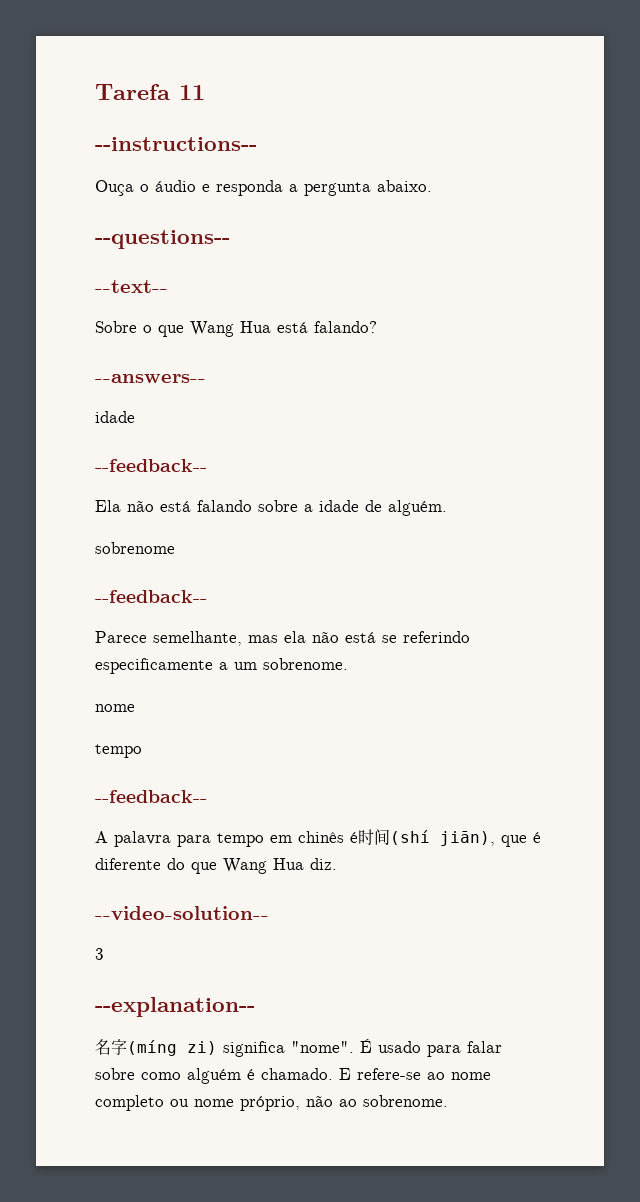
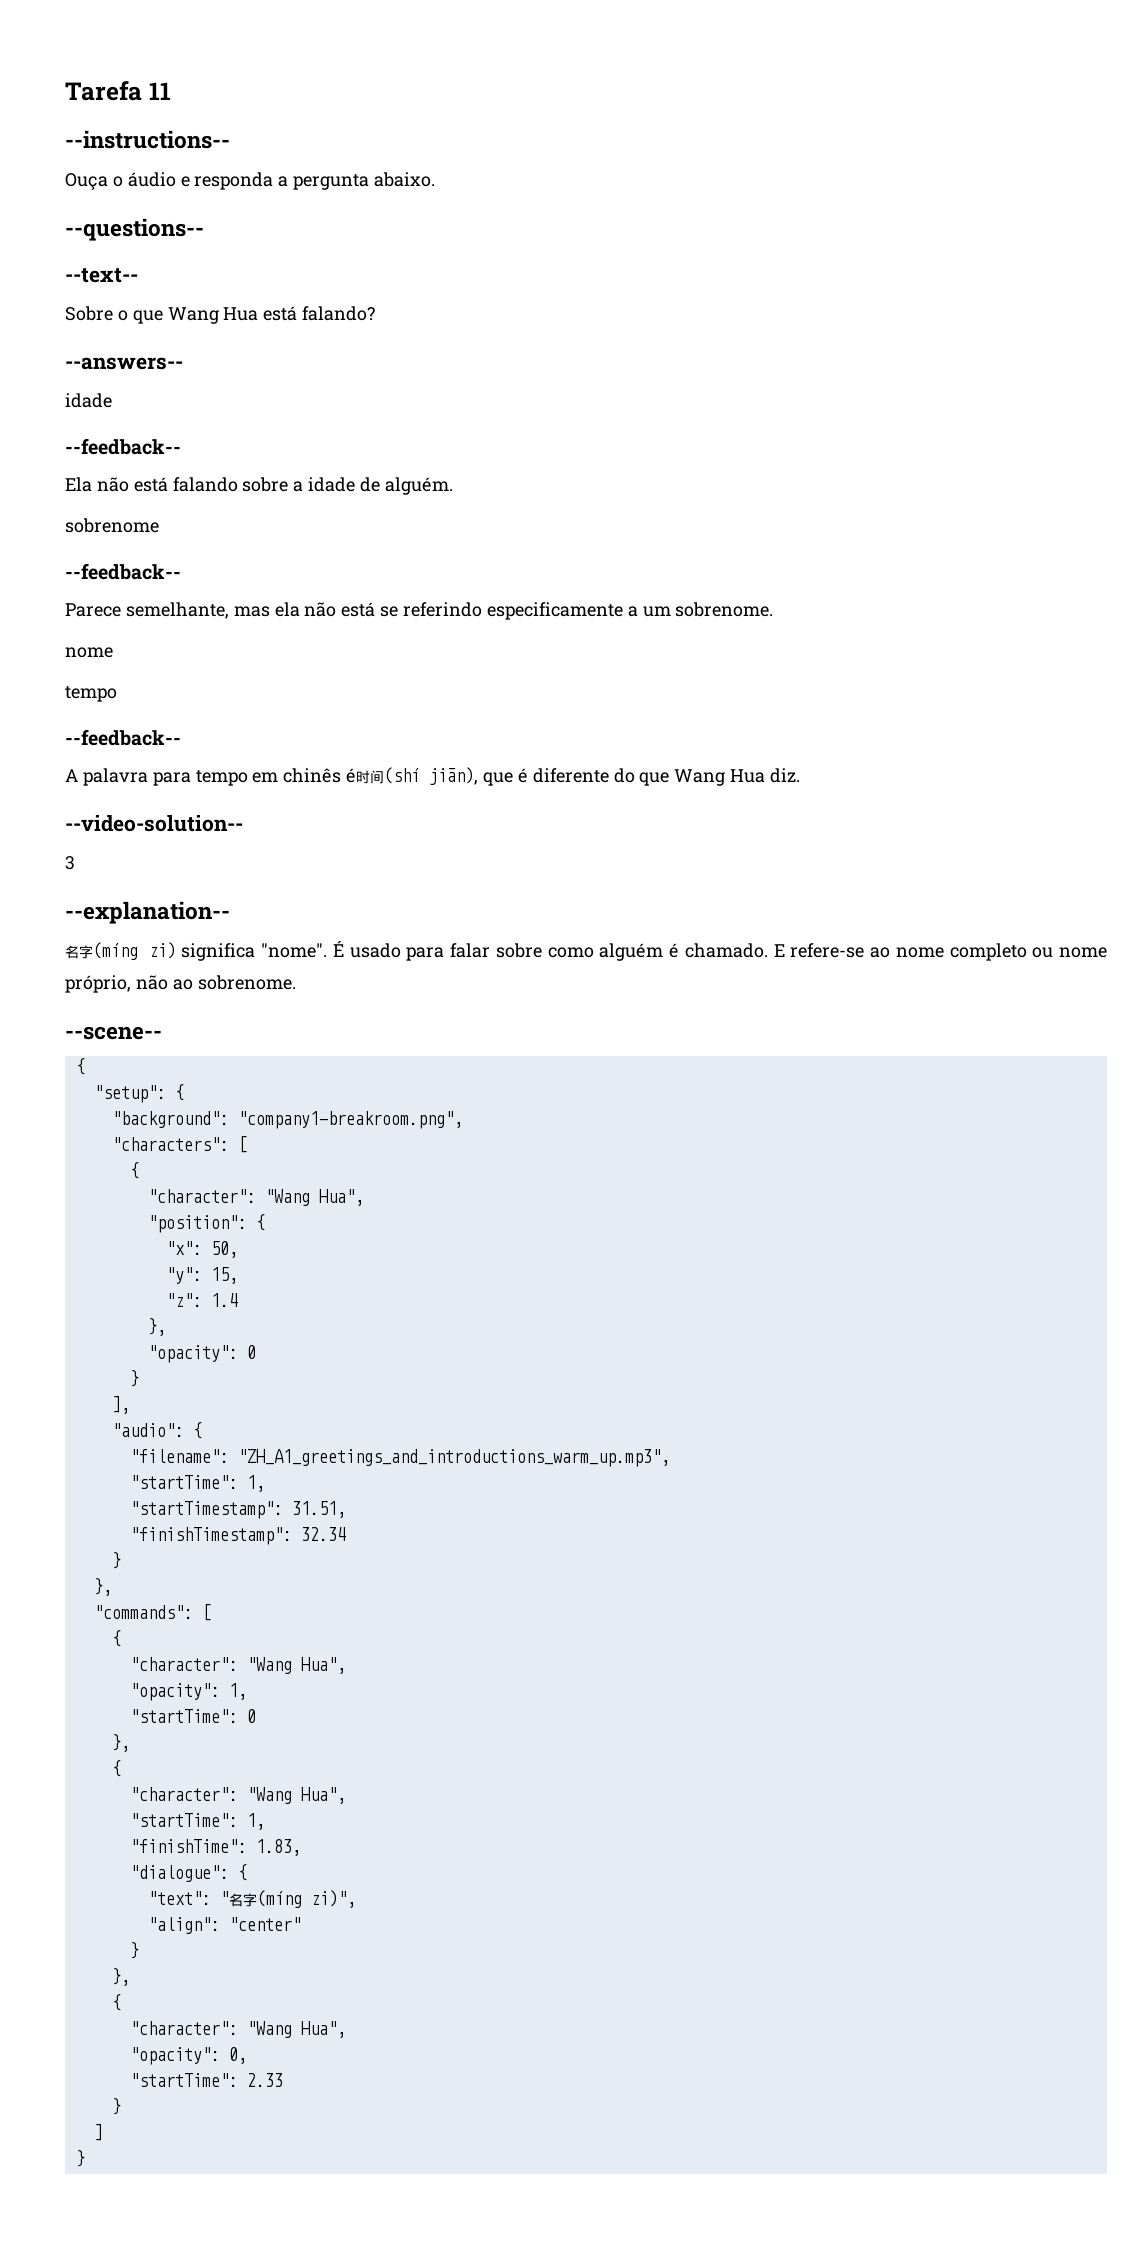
+ --scene--
+ {
+ "setup": {
+ "background": "company1-breakroom.png",
+ "characters": [
+ {
+ "character": "Wang Hua",
+ "position": {
+ "x": 50,
+ "y": 15,
+ "z": 1.4
+ },
+ "opacity": 0
+ }
+ ],
+ "audio": {
+ "filename": "ZH_A1_greetings_and_introductions_warm_up.mp3",
+ "startTime": 1,
+ "startTimestamp": 31.51,
+ "finishTimestamp": 32.34
+ }
+ },
+ "commands": [
+ {
+ "character": "Wang Hua",
+ "opacity": 1,
+ "startTime": 0
+ },
+ {
+ "character": "Wang Hua",
+ "startTime": 1,
+ "finishTime": 1.83,
+ "dialogue": {
+ "text": "名字(míng zi)",
+ "align": "center"
+ }
+ },
+ {
+ "character": "Wang Hua",
+ "opacity": 0,
+ "startTime": 2.33
+ }
+ ]
+ }

